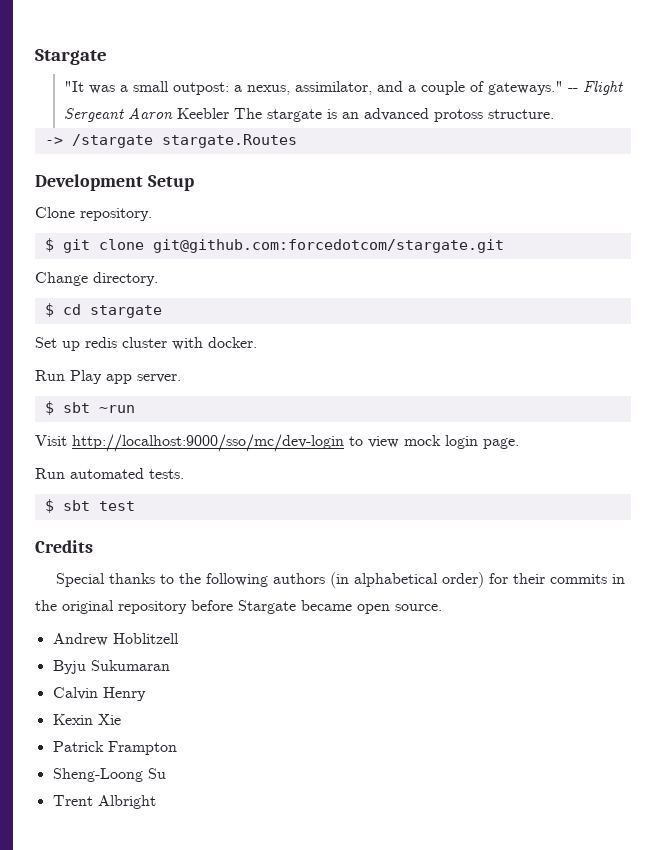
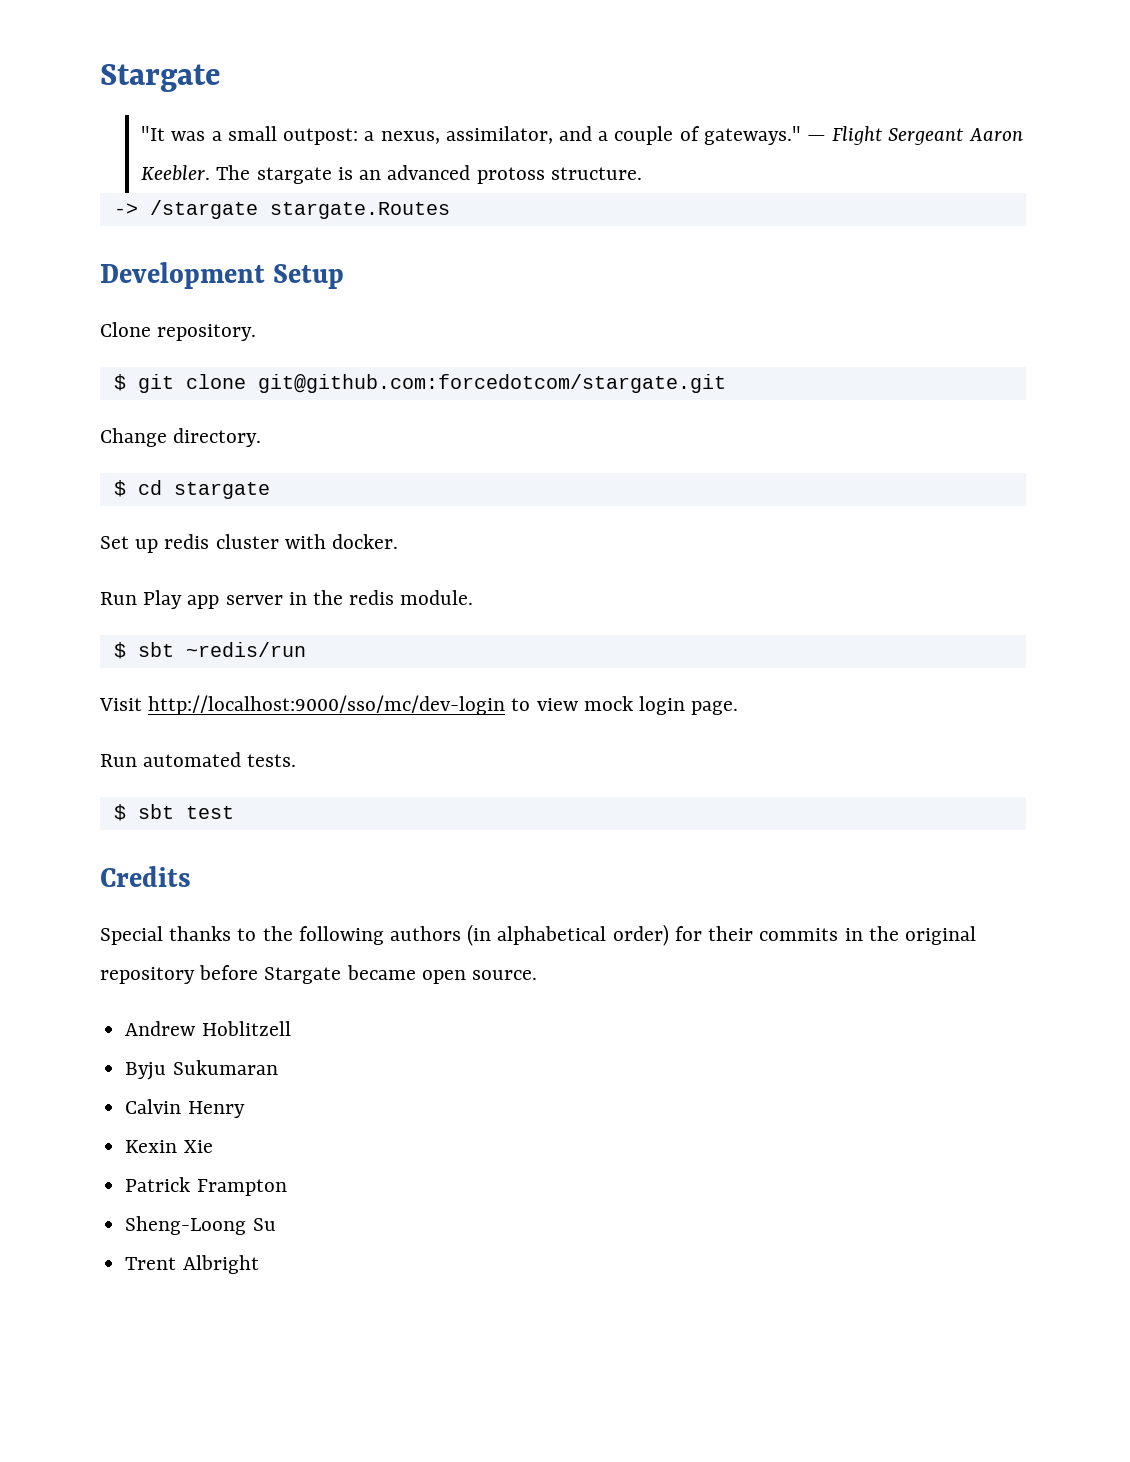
- -- Flight Sergeant Aaron Keebler The stargate is an advanced protoss structure.
+ — Flight Sergeant Aaron Keebler. The stargate is an advanced protoss structure.
- Run Play app server.
- $ sbt ~run
+ Run Play app server in the redis module.
+ $ sbt ~redis/run

